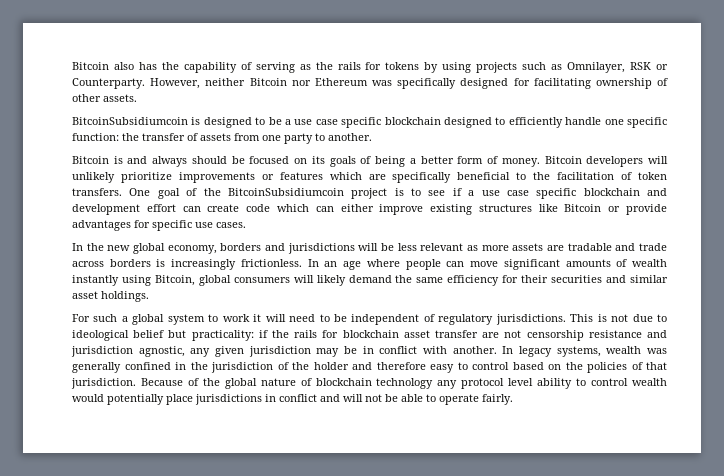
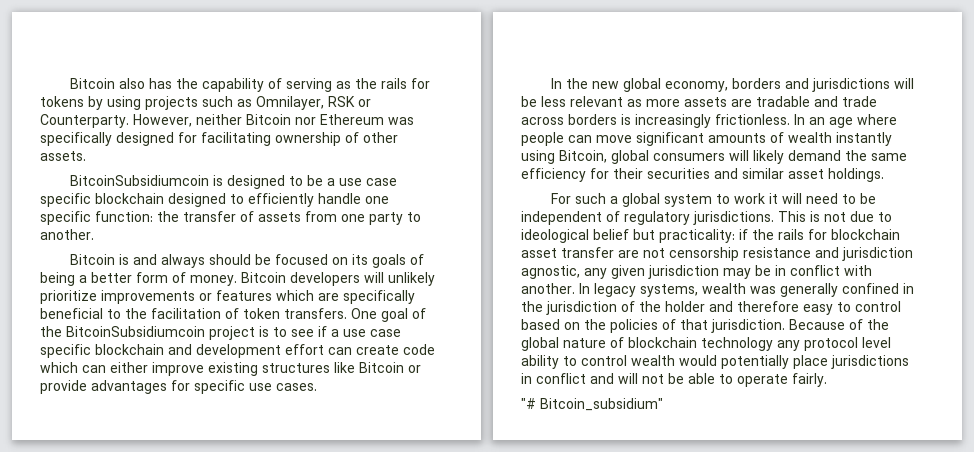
+ "# Bitcoin_subsidium"

